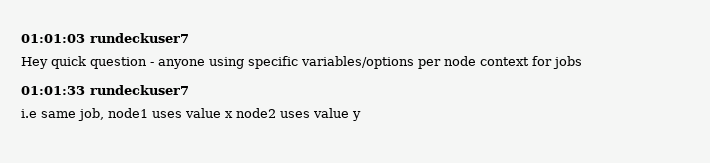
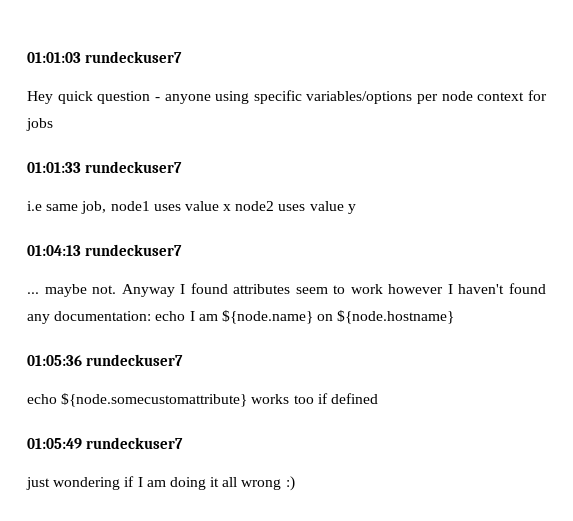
+ 01:04:13 rundeckuser7
+ ... maybe not. Anyway I found attributes seem to work however I haven't found any documentation: echo I am ${node.name} on ${node.hostname}
+ 01:05:36 rundeckuser7
+ echo ${node.somecustomattribute} works too if defined
+ 01:05:49 rundeckuser7
+ just wondering if I am doing it all wrong :)

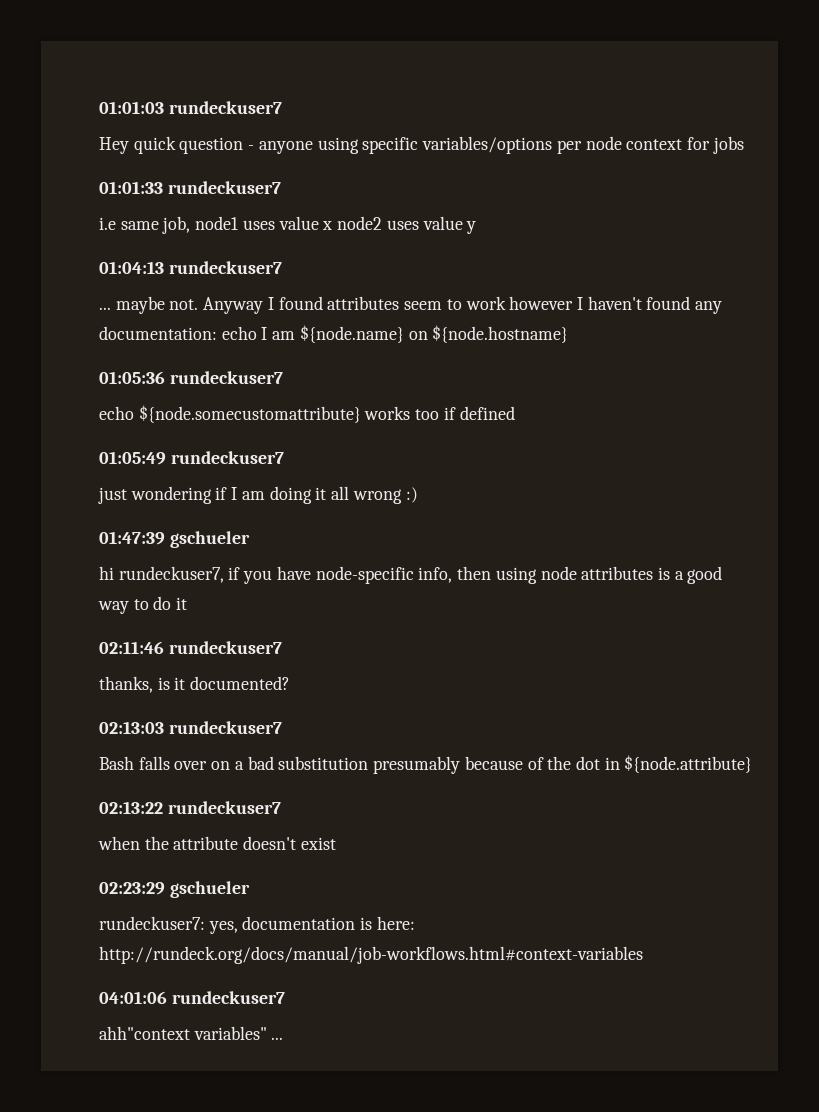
+ 01:47:39 gschueler
+ hi rundeckuser7, if you have node-specific info, then using node attributes is a good way to do it
+ 02:11:46 rundeckuser7
+ thanks, is it documented?
+ 02:13:03 rundeckuser7
+ Bash falls over on a bad substitution presumably because of the dot in ${node.attribute}
+ 02:13:22 rundeckuser7
+ when the attribute doesn't exist
+ 02:23:29 gschueler
+ rundeckuser7: yes, documentation is here: http://rundeck.org/docs/manual/job-workflows.html#context-variables
+ 04:01:06 rundeckuser7
+ ahh"context variables" ...

